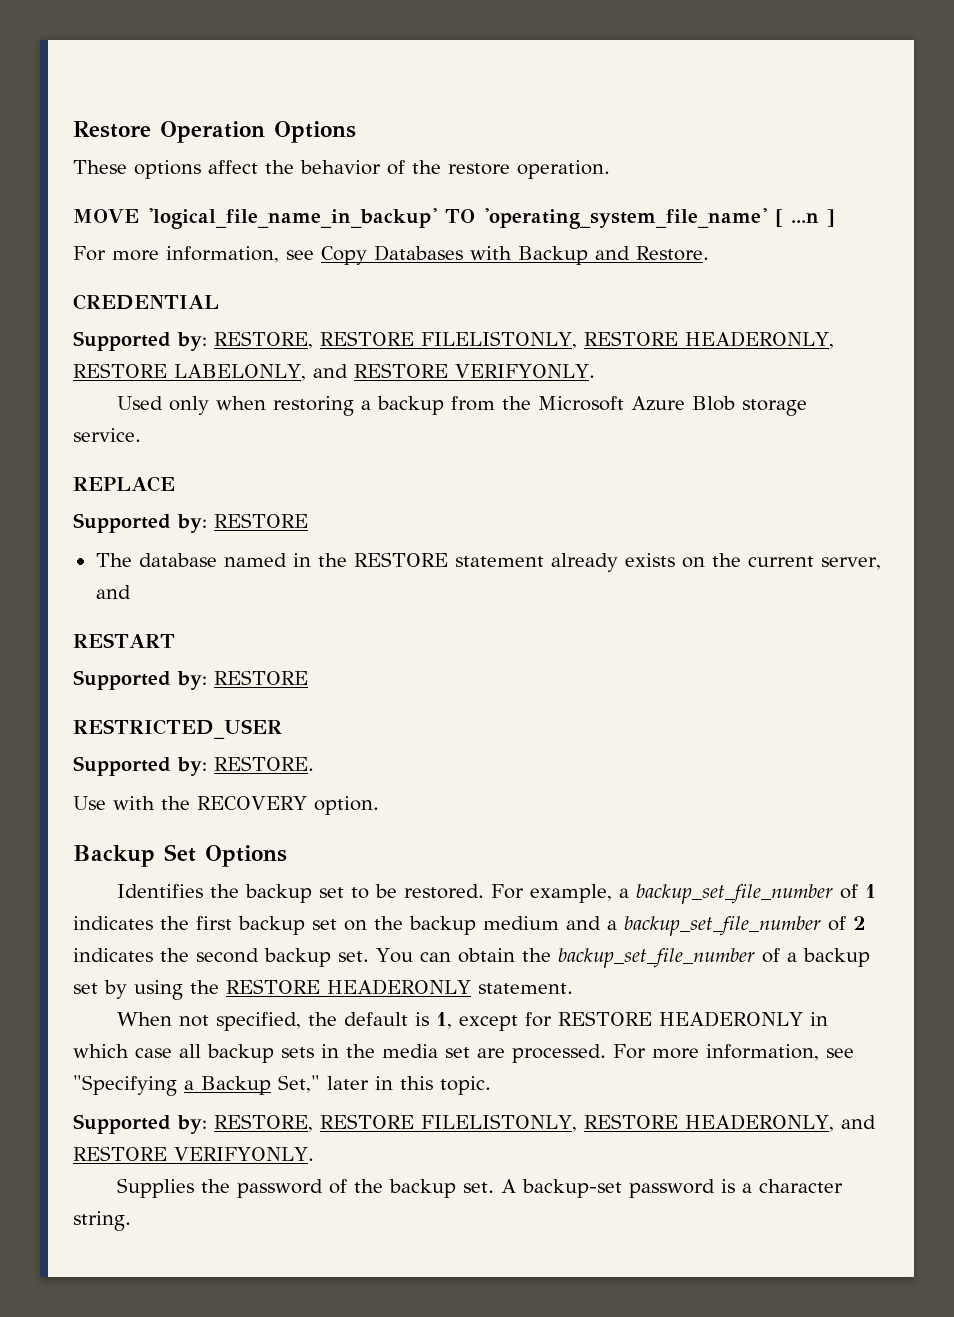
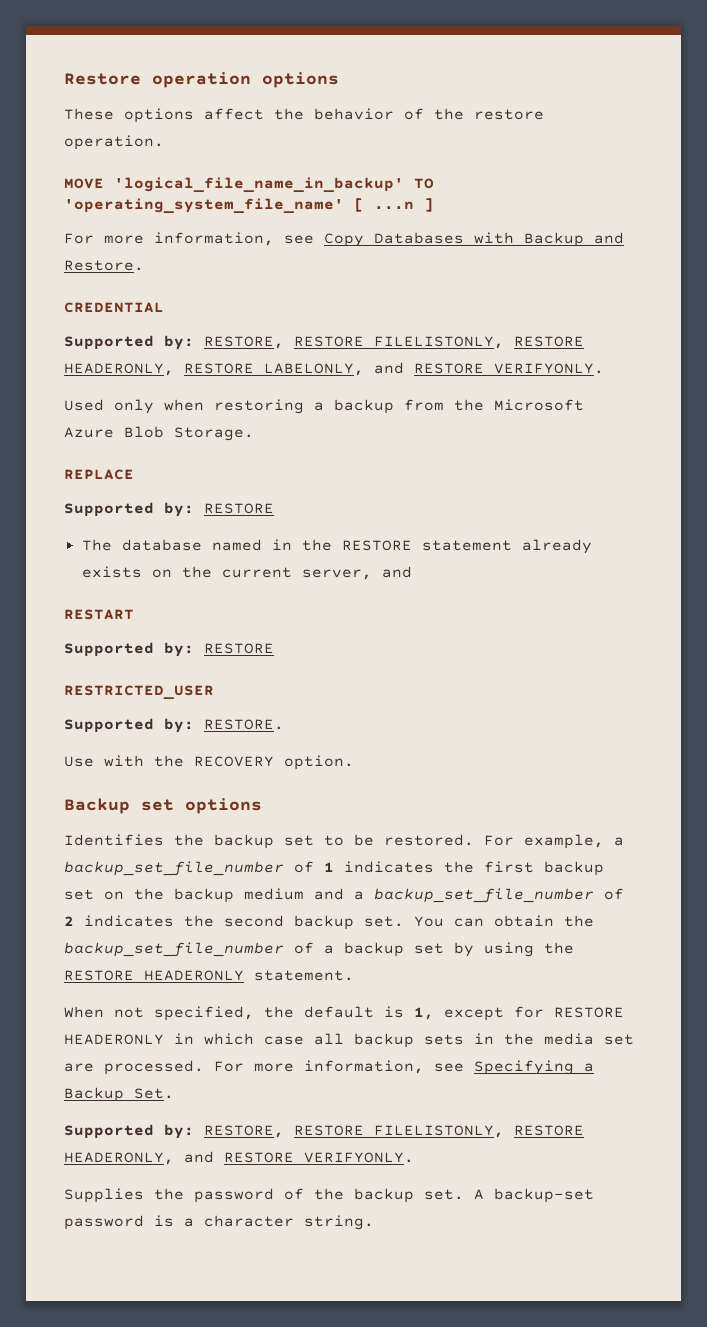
- Restore Operation Options
+ Restore operation options
- Used only when restoring a backup from the Microsoft Azure Blob storage service.
+ Used only when restoring a backup from the Microsoft Azure Blob Storage.
- Backup Set Options
+ Backup set options
- For more information, see "Specifying a Backup Set," later in this topic.
+ For more information, see Specifying a Backup Set.

